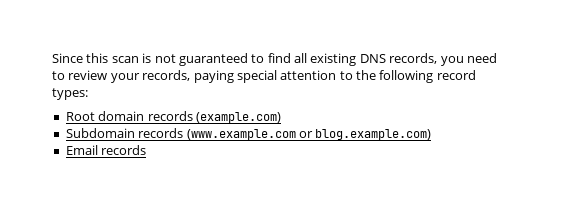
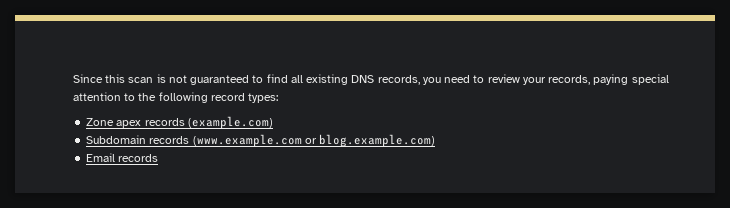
- Root domain records (example.com)
+ Zone apex records (example.com)

